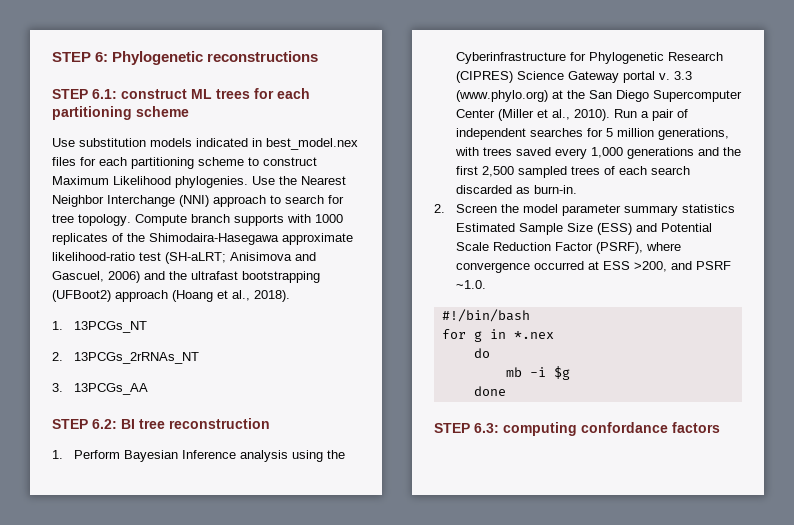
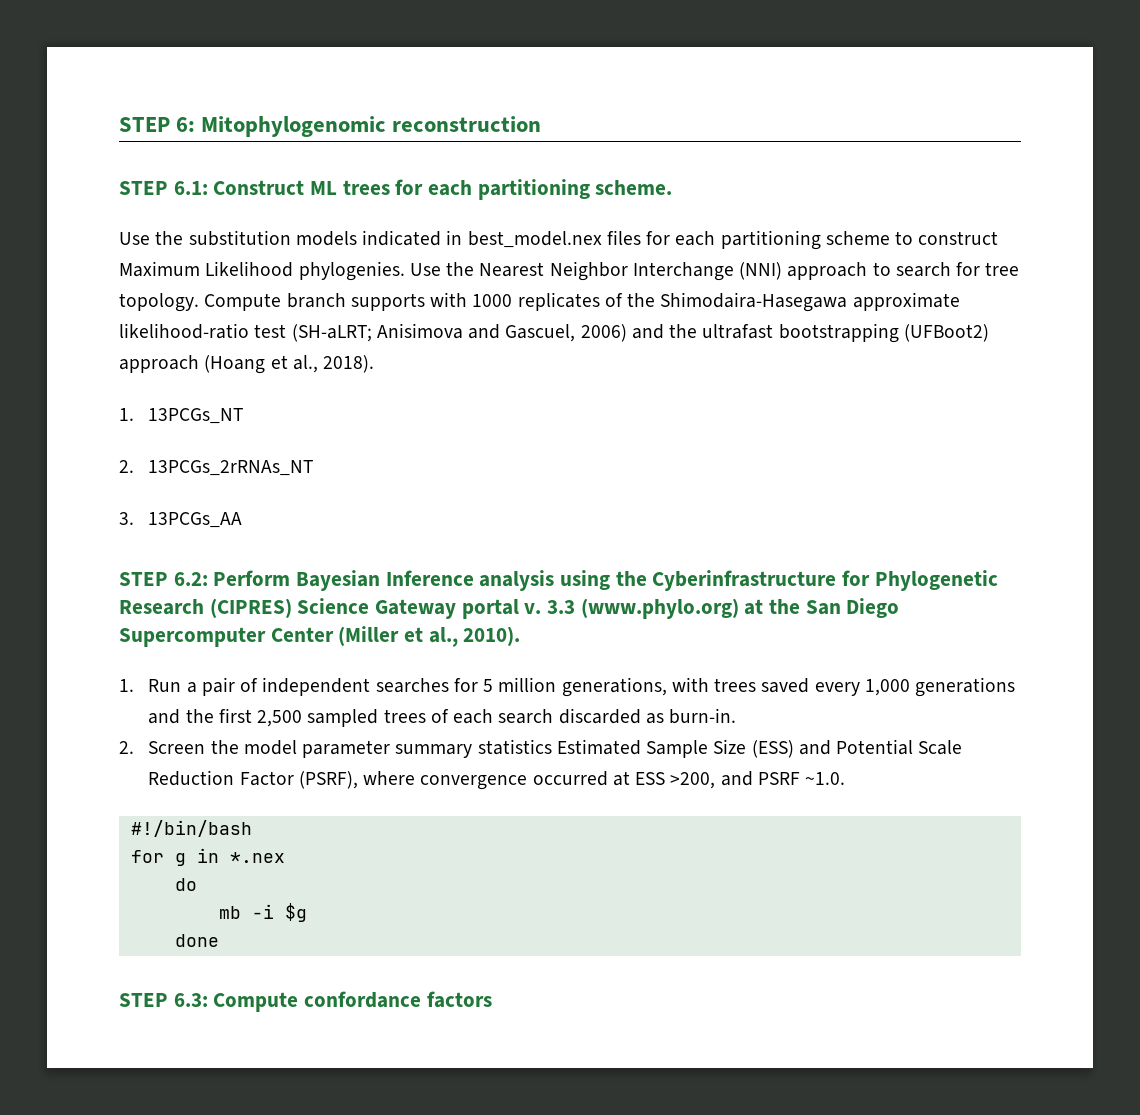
- STEP 6: Phylogenetic reconstructions
+ STEP 6: Mitophylogenomic reconstruction
- STEP 6.1: construct ML trees for each partitioning scheme
- Use substitution models indicated in best_model.nex files for each partitioning scheme to construct Maximum Likelihood phylogenies.
+ STEP 6.1: Construct ML trees for each partitioning scheme.
+ Use the substitution models indicated in best_model.nex files for each partitioning scheme to construct Maximum Likelihood phylogenies.
- STEP 6.2: BI tree reconstruction
- 1. Perform Bayesian Inference analysis using the Cyberinfrastructure for Phylogenetic Research (CIPRES) Science Gateway portal v.
+ STEP 6.2: Perform Bayesian Inference analysis using the Cyberinfrastructure for Phylogenetic Research (CIPRES) Science Gateway portal v.
- 3.3 (www.phylo.org) at the San Diego Supercomputer Center (Miller et al., 2010). Run a pair of independent searches for 5 million generations, with trees saved every 1,000 generations and the first 2,500 sampled trees of each search discarded as burn-in.
+ 3.3 (www.phylo.org) at the San Diego Supercomputer Center (Miller et al., 2010).
+ 1. Run a pair of independent searches for 5 million generations, with trees saved every 1,000 generations and the first 2,500 sampled trees of each search discarded as burn-in.
- STEP 6.3: computing confordance factors
+ STEP 6.3: Compute confordance factors

